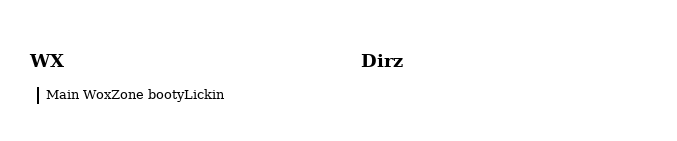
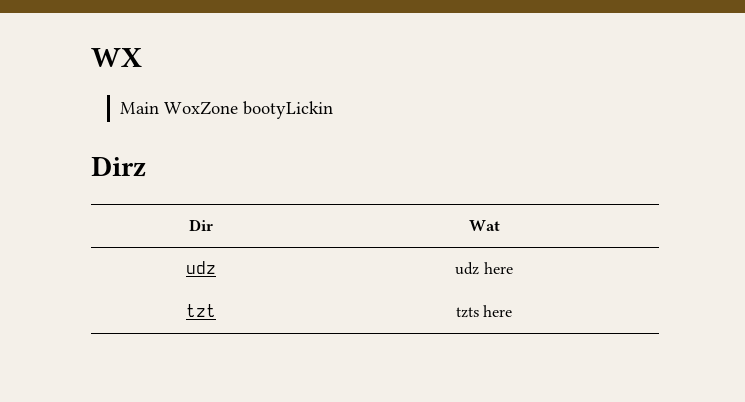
+ Dir | Wat
+ udz | udz here
+ tzt | tzts here

